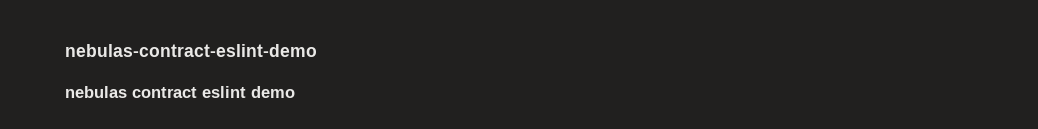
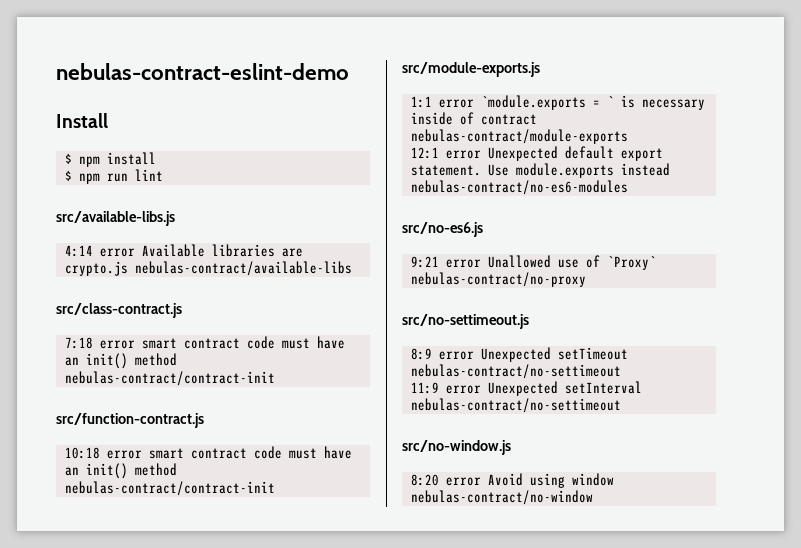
- nebulas contract eslint demo
+ Install
+ $ npm install
+ $ npm run lint
+ src/available-libs.js
+ 4:14 error Available libraries are crypto.js nebulas-contract/available-libs
+ src/class-contract.js
+ 7:18 error smart contract code must have an init() method nebulas-contract/contract-init
+ src/function-contract.js
+ 10:18 error smart contract code must have an init() method nebulas-contract/contract-init
+ src/module-exports.js
+ 1:1 error `module.exports = ` is necessary inside of contract nebulas-contract/module-exports
+ 12:1 error Unexpected default export statement. Use module.exports instead nebulas-contract/no-es6-modules
+ src/no-es6.js
+ 9:21 error Unallowed use of `Proxy` nebulas-contract/no-proxy
+ src/no-settimeout.js
+ 8:9 error Unexpected setTimeout nebulas-contract/no-settimeout
+ 11:9 error Unexpected setInterval nebulas-contract/no-settimeout
+ src/no-window.js
+ 8:20 error Avoid using window nebulas-contract/no-window

